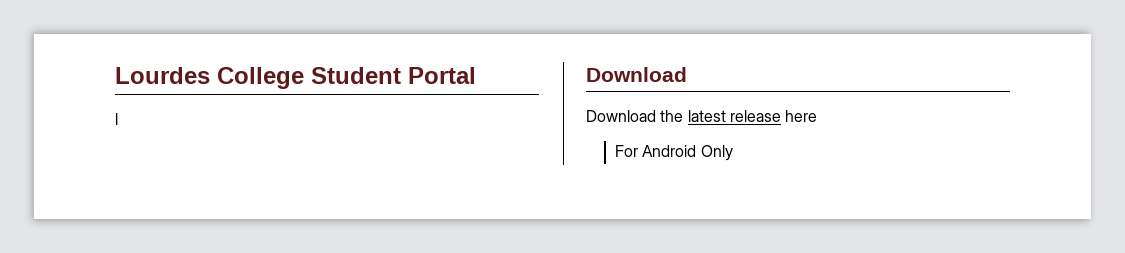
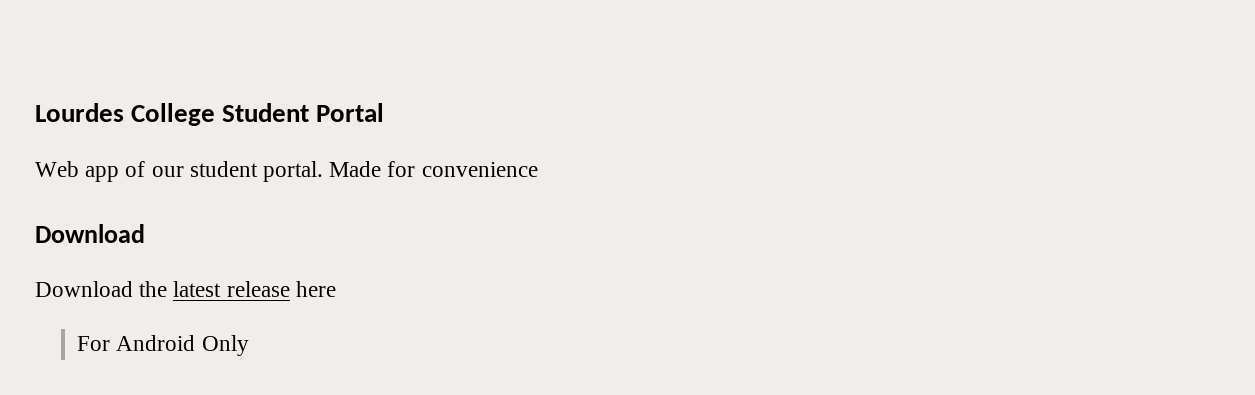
- l
+ Web app of our student portal. Made for convenience

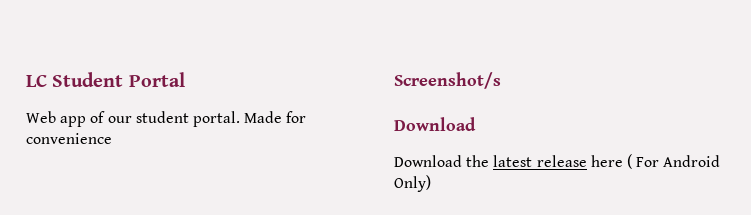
- Lourdes College Student Portal
+ LC Student Portal
+ Screenshot/s
- Download the latest release here
- For Android Only
+ Download the latest release here ( For Android Only)

